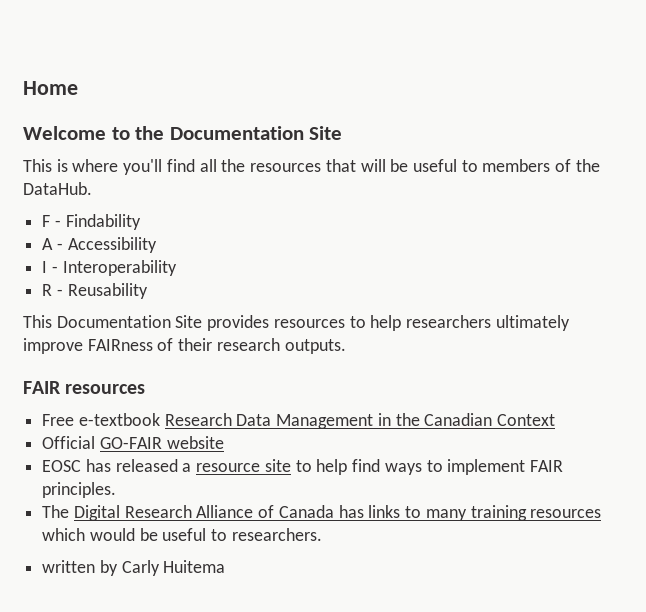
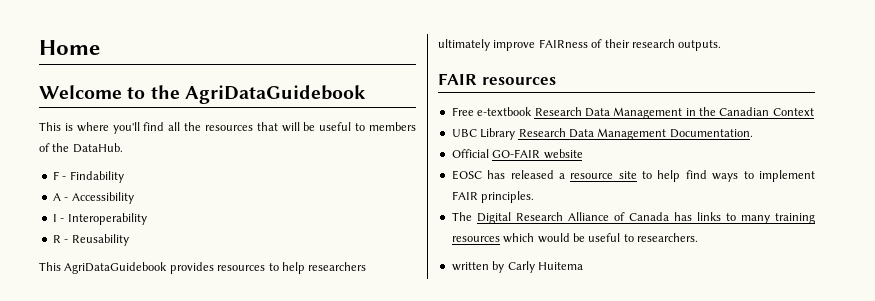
- Welcome to the Documentation Site
+ Welcome to the AgriDataGuidebook
- This Documentation Site provides resources to help researchers ultimately improve FAIRness of their research outputs.
+ This AgriDataGuidebook provides resources to help researchers ultimately improve FAIRness of their research outputs.
+ UBC Library Research Data Management Documentation.

